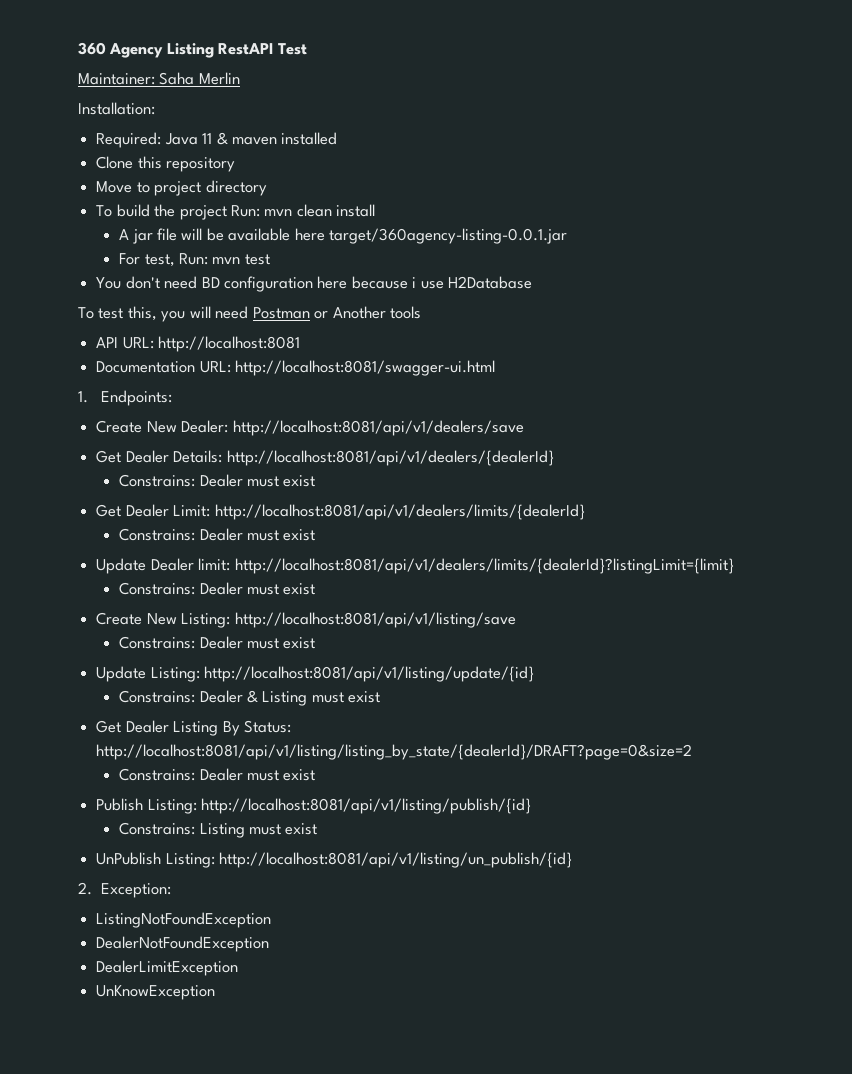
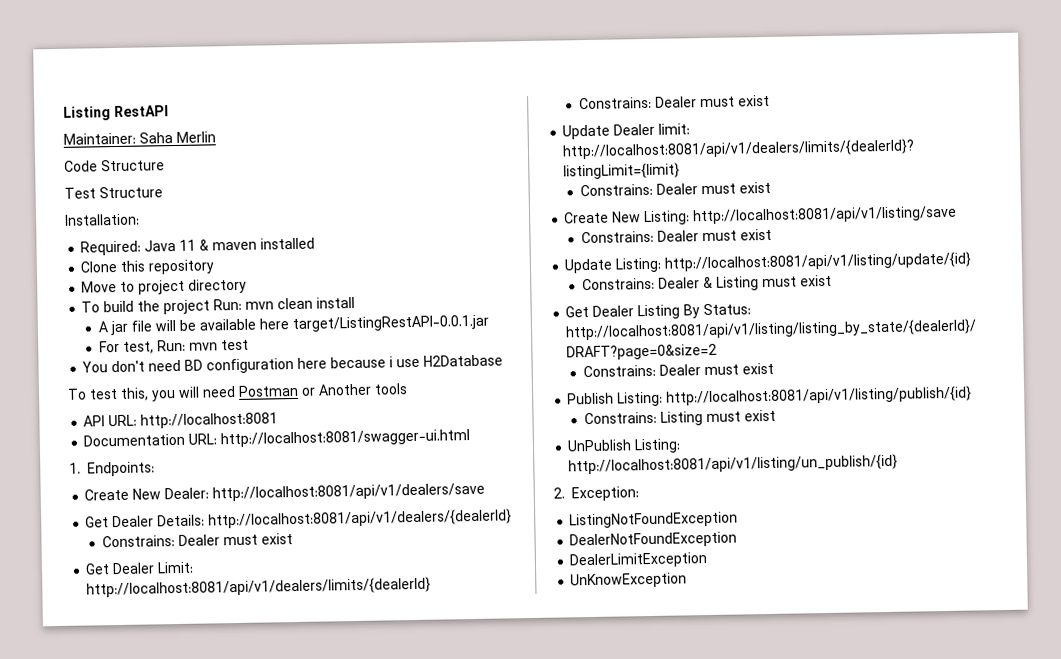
- 360 Agency Listing RestAPI Test
+ Listing RestAPI
+ Code Structure
+ Test Structure
- A jar file will be available here target/360agency-listing-0.0.1.jar
+ A jar file will be available here target/ListingRestAPI-0.0.1.jar

